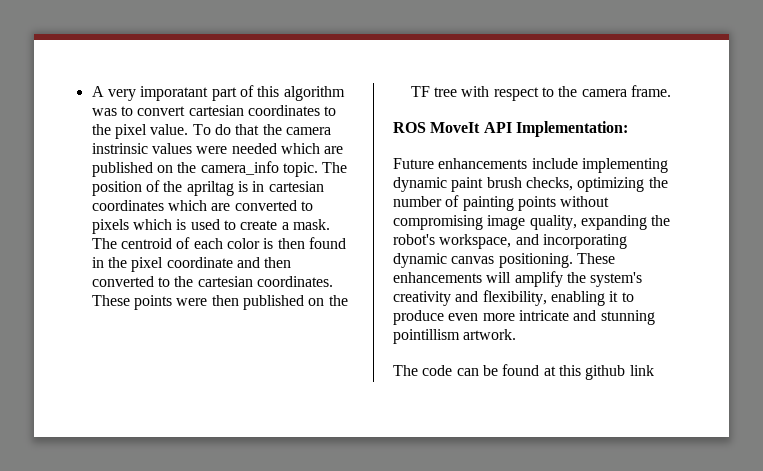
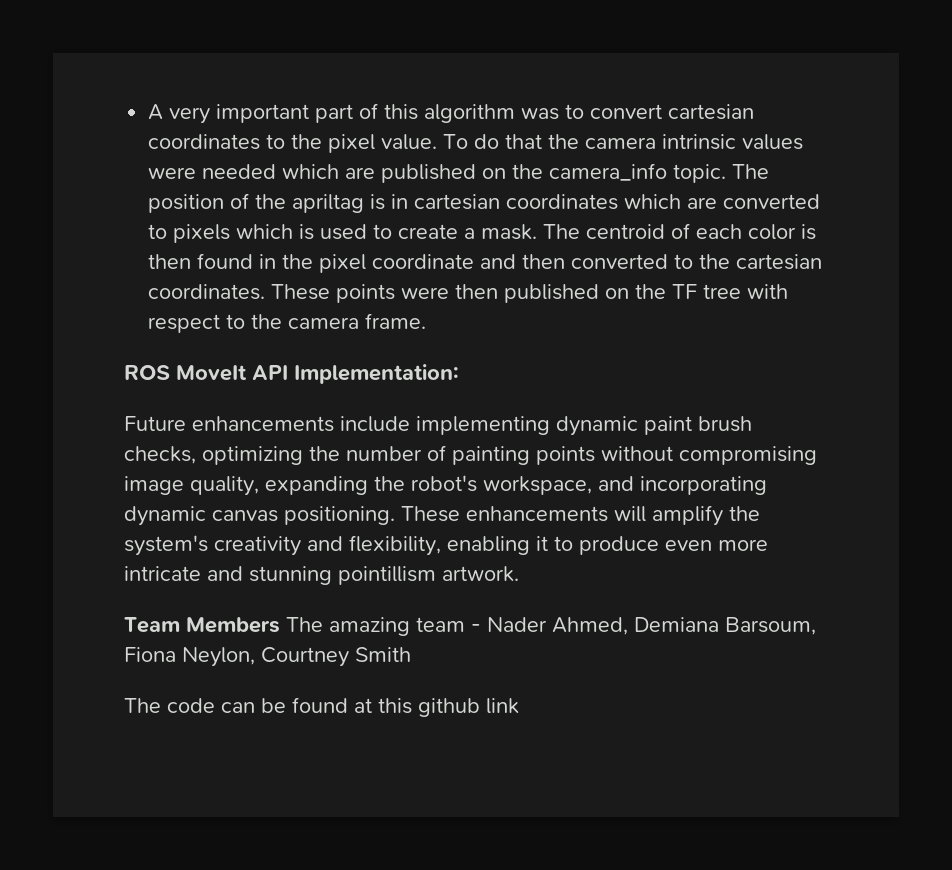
- A very imporatant part of this algorithm was to convert cartesian coordinates to the pixel value.
+ A very important part of this algorithm was to convert cartesian coordinates to the pixel value.
- To do that the camera instrinsic values were needed which are published on the camera_info topic.
+ To do that the camera intrinsic values were needed which are published on the camera_info topic.
+ Team Members The amazing team - Nader Ahmed, Demiana Barsoum, Fiona Neylon, Courtney Smith

